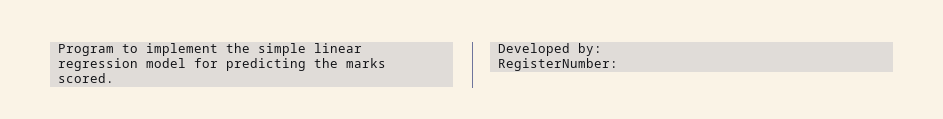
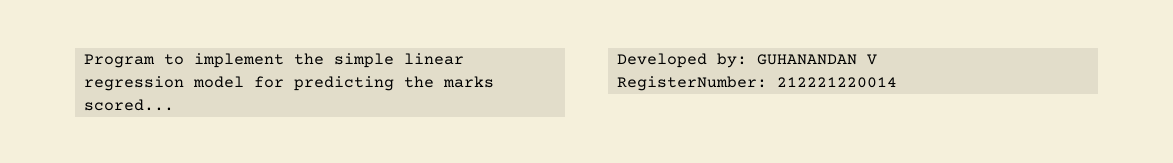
- Program to implement the simple linear regression model for predicting the marks scored.
+ Program to implement the simple linear regression model for predicting the marks scored...
- Developed by:
+ Developed by: GUHANANDAN V
- RegisterNumber:
+ RegisterNumber: 212221220014

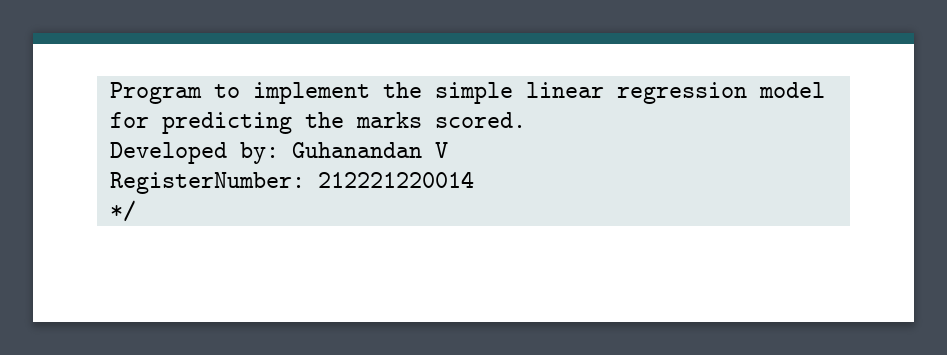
- Program to implement the simple linear regression model for predicting the marks scored...
+ Program to implement the simple linear regression model for predicting the marks scored.
- Developed by: GUHANANDAN V
+ Developed by: Guhanandan V
+ */

